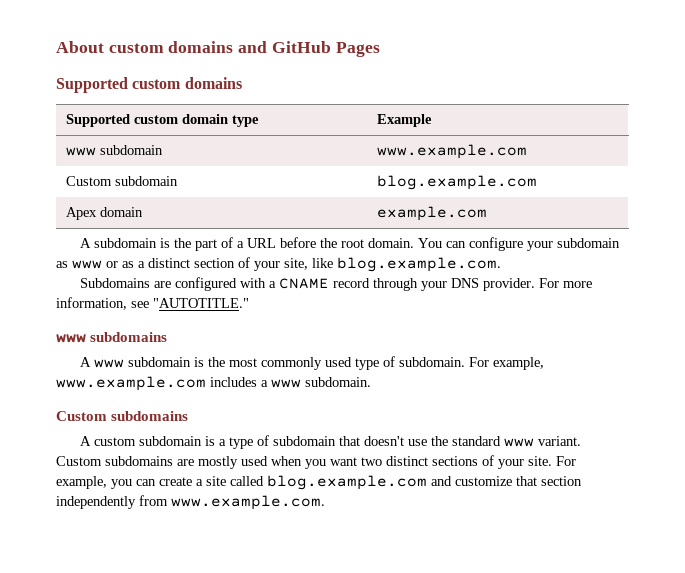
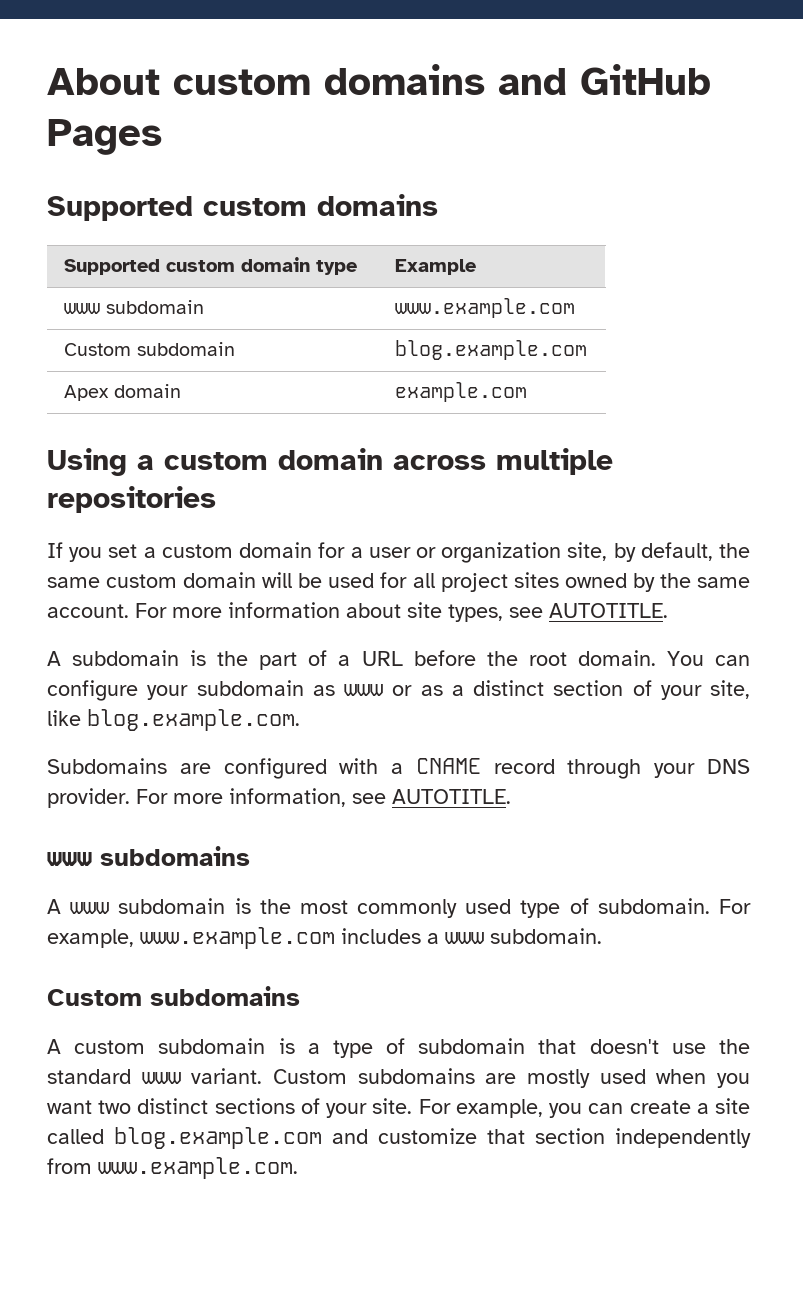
+ Using a custom domain across multiple repositories
+ If you set a custom domain for a user or organization site, by default, the same custom domain will be used for all project sites owned by the same account. For more information about site types, see AUTOTITLE.
- For more information, see "AUTOTITLE."
+ For more information, see AUTOTITLE.

